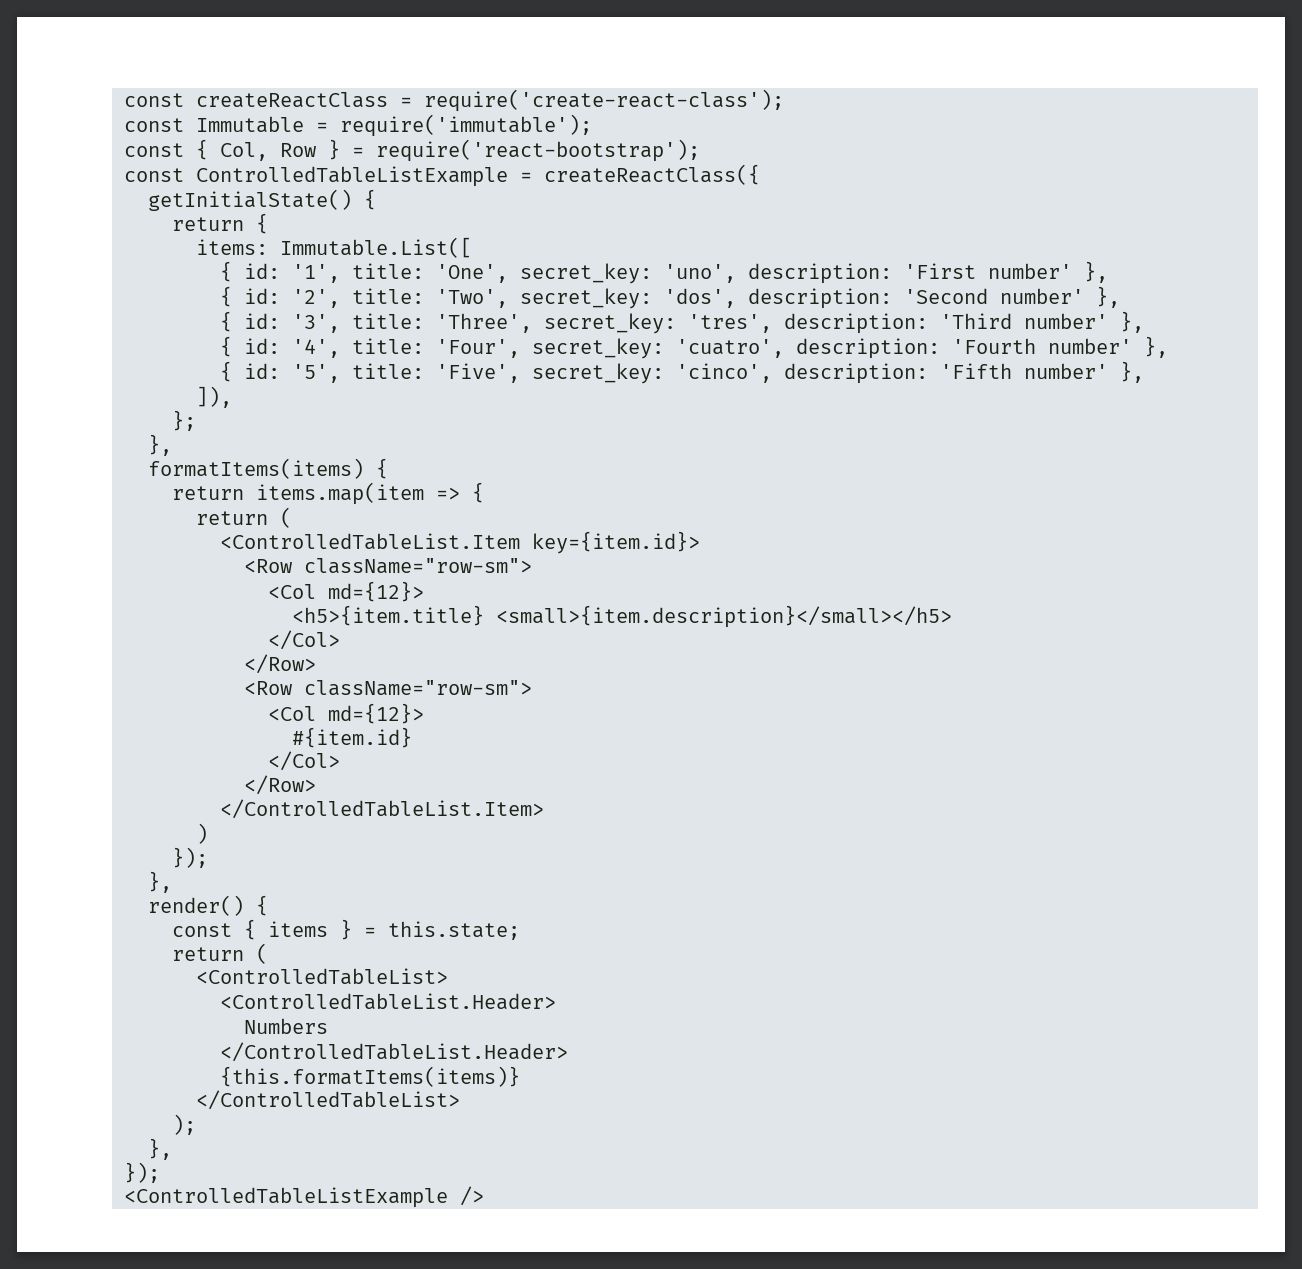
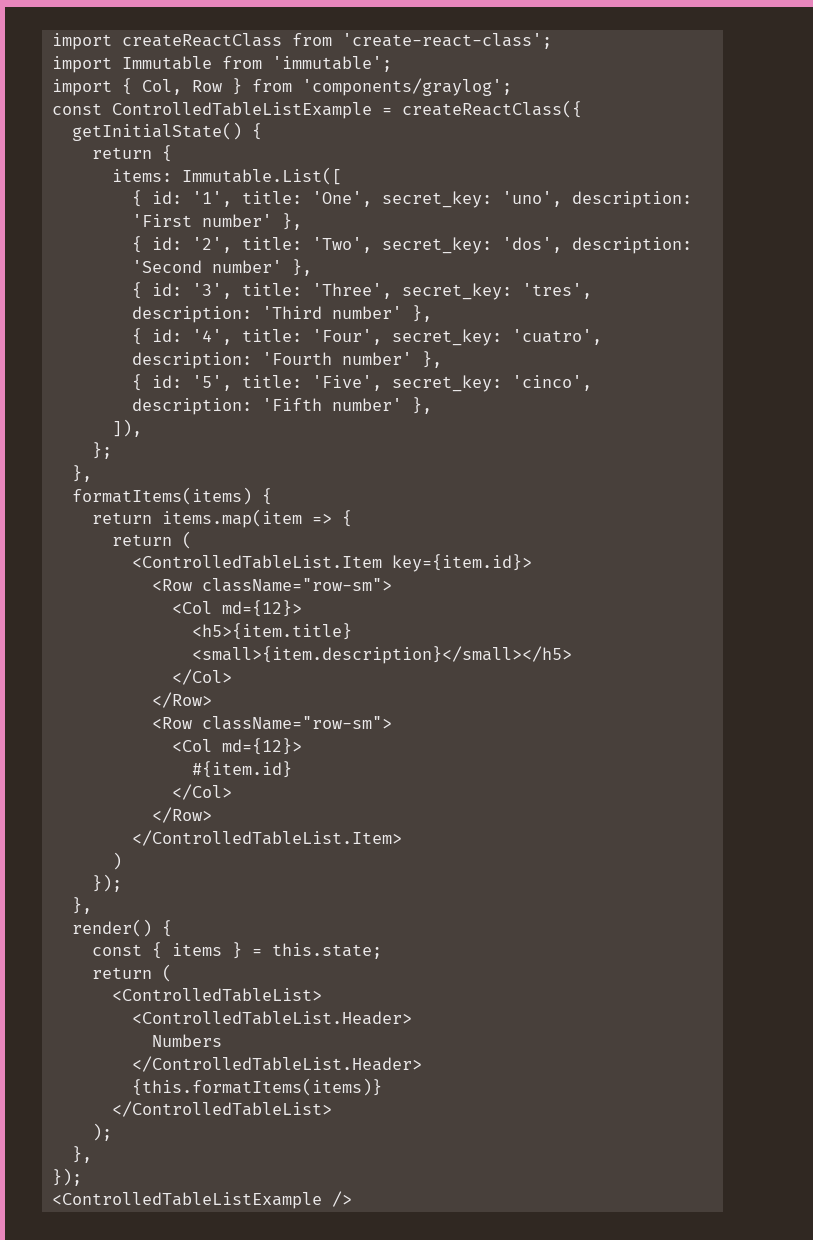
- const createReactClass = require('create-react-class');
- const Immutable = require('immutable');
- const { Col, Row } = require('react-bootstrap');
+ import createReactClass from 'create-react-class';
+ import Immutable from 'immutable';
+ import { Col, Row } from 'components/graylog';

